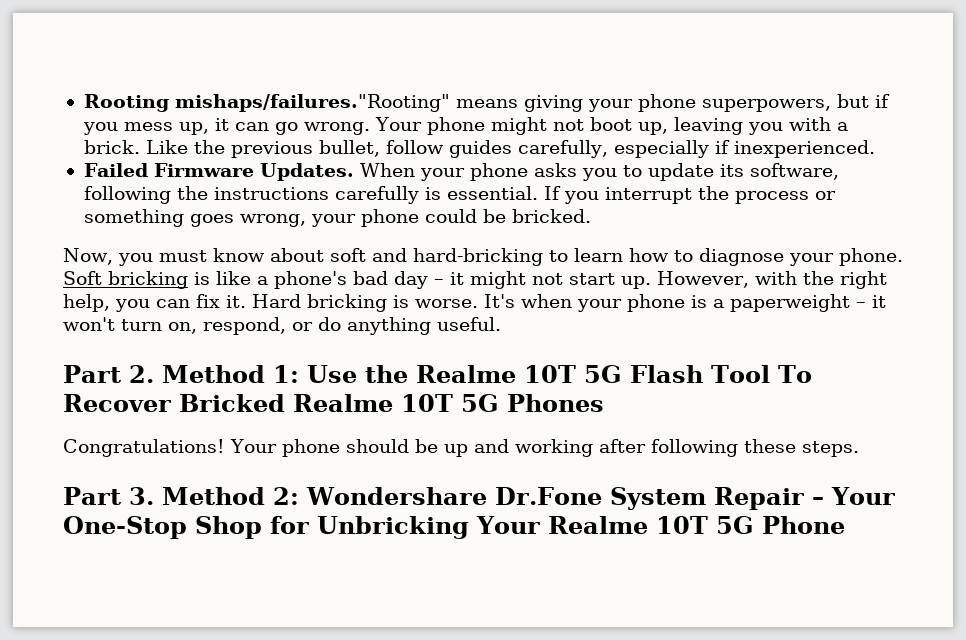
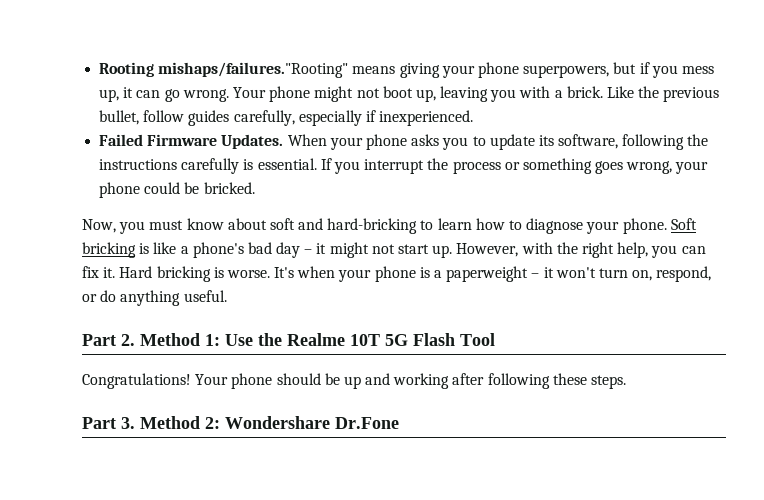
- Part 2. Method 1: Use the Realme 10T 5G Flash Tool To Recover Bricked Realme 10T 5G Phones
+ Part 2. Method 1: Use the Realme 10T 5G Flash Tool
- Part 3. Method 2: Wondershare Dr.Fone System Repair – Your One-Stop Shop for Unbricking Your Realme 10T 5G Phone
+ Part 3. Method 2: Wondershare Dr.Fone

